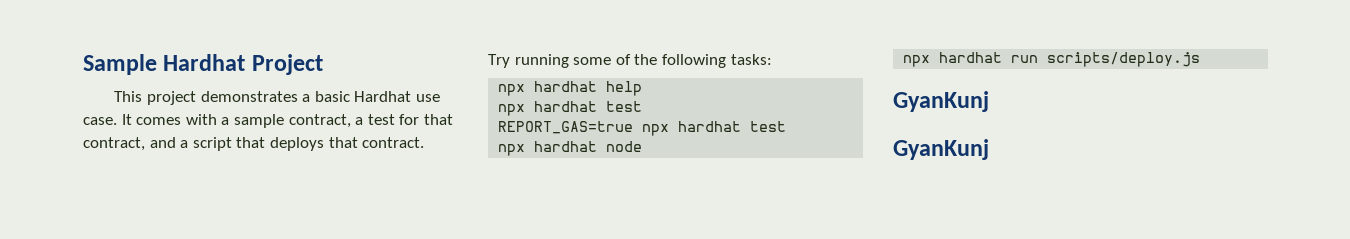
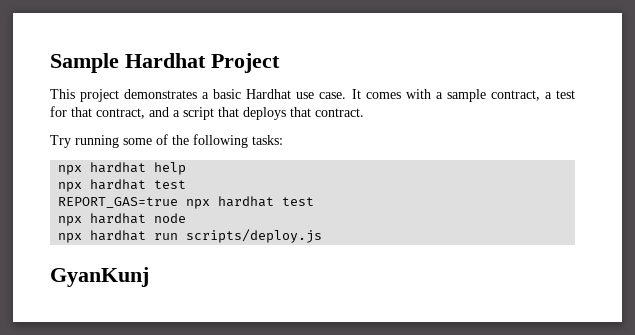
  npx hardhat run scripts/deploy.js
- GyanKunj

